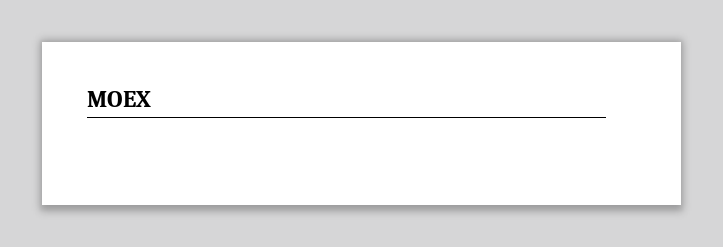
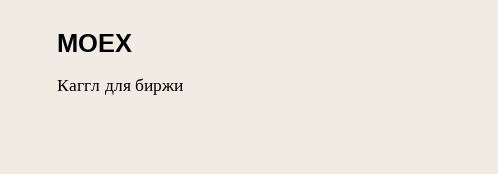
+ Каггл для биржи

